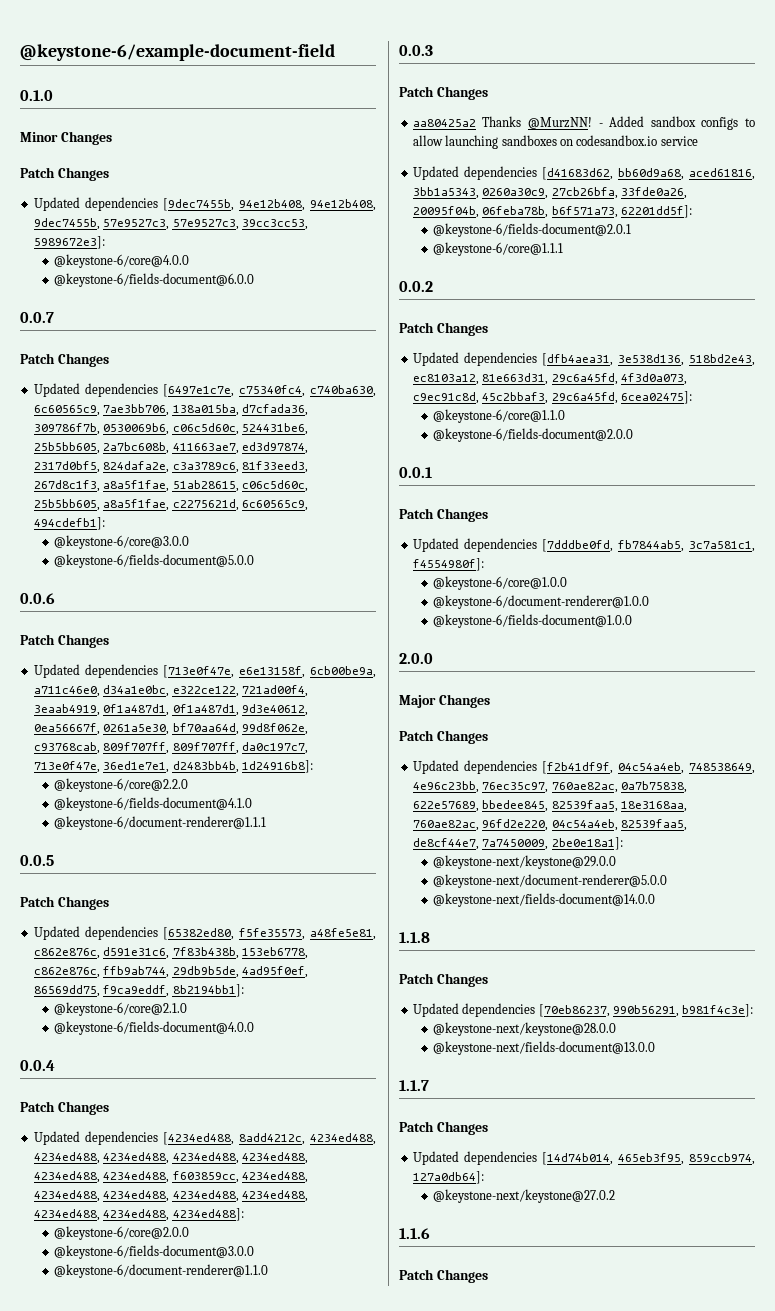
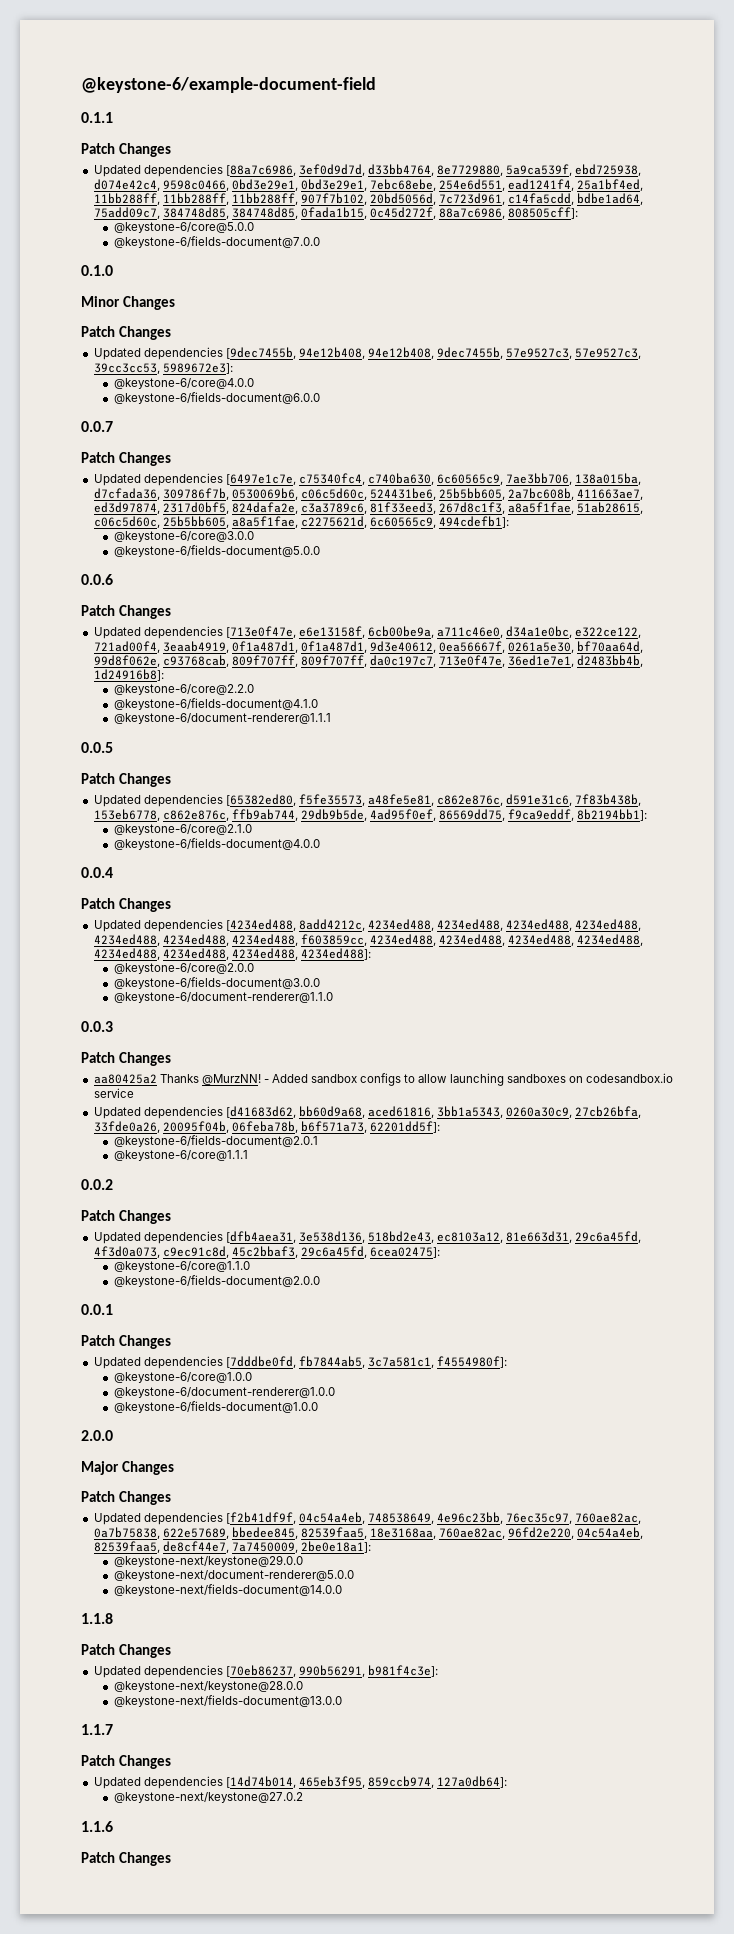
+ 0.1.1
+ Patch Changes
+ Updated dependencies [88a7c6986, 3ef0d9d7d, d33bb4764, 8e7729880, 5a9ca539f, ebd725938, d074e42c4, 9598c0466, 0bd3e29e1, 0bd3e29e1, 7ebc68ebe, 254e6d551, ead1241f4, 25a1bf4ed, 11bb288ff, 11bb288ff, 11bb288ff, 907f7b102, 20bd5056d, 7c723d961, c14fa5cdd, bdbe1ad64, 75add09c7, 384748d85, 384748d85, 0fada1b15, 0c45d272f, 88a7c6986, 808505cff]:
+ @keystone-6/core@5.0.0
+ @keystone-6/fields-document@7.0.0

